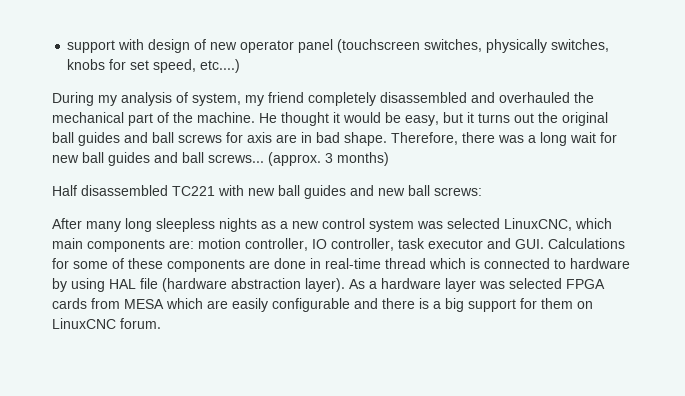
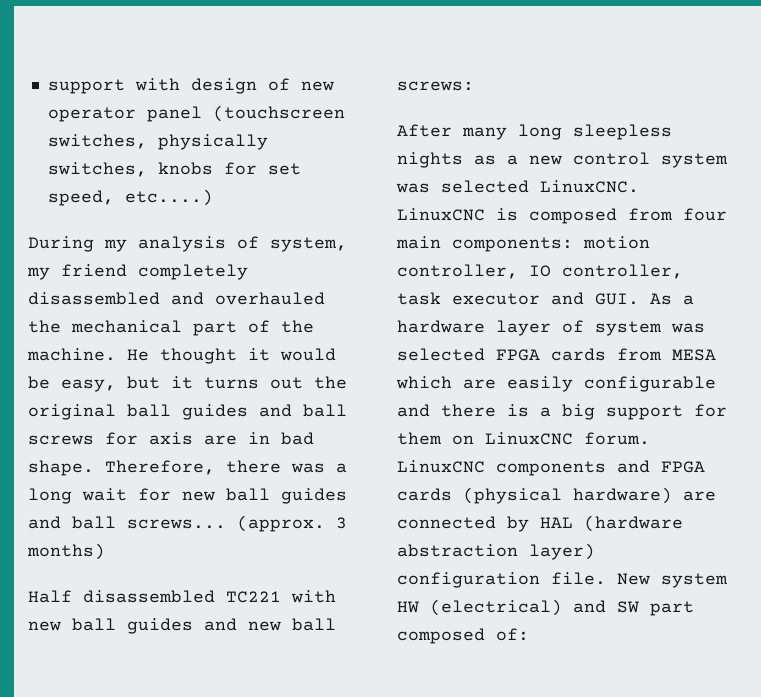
- After many long sleepless nights as a new control system was selected LinuxCNC, which main components are: motion controller, IO controller, task executor and GUI. Calculations for some of these components are done in real-time thread which is connected to hardware by using HAL file (hardware abstraction layer). As a hardware layer was selected FPGA cards from MESA which are easily configurable and there is a big support for them on LinuxCNC forum.
+ After many long sleepless nights as a new control system was selected LinuxCNC. LinuxCNC is composed from four main components: motion controller, IO controller, task executor and GUI. As a hardware layer of system was selected FPGA cards from MESA which are easily configurable and there is a big support for them on LinuxCNC forum.
+ LinuxCNC components and FPGA cards (physical hardware) are connected by HAL (hardware abstraction layer) configuration file. New system HW (electrical) and SW part composed of:

